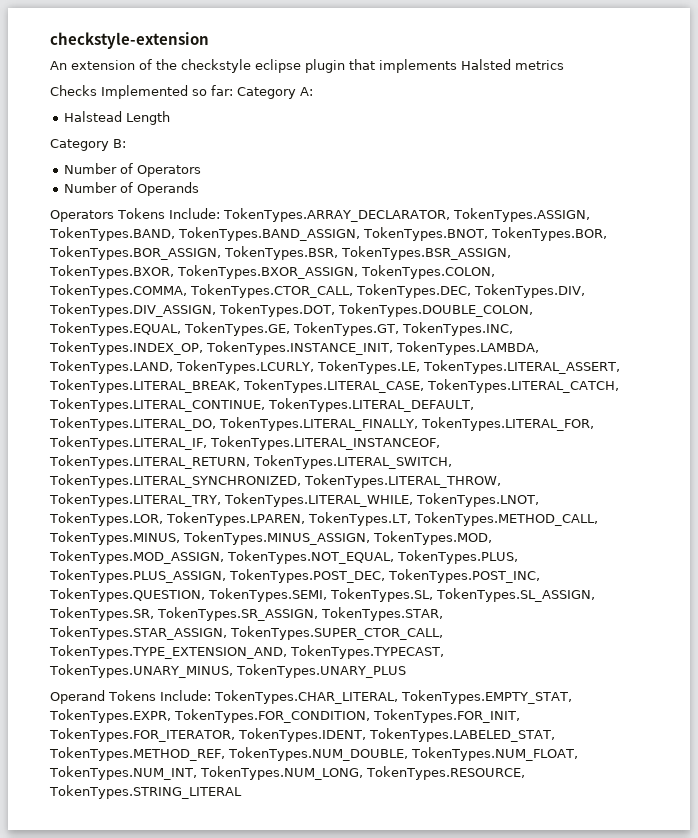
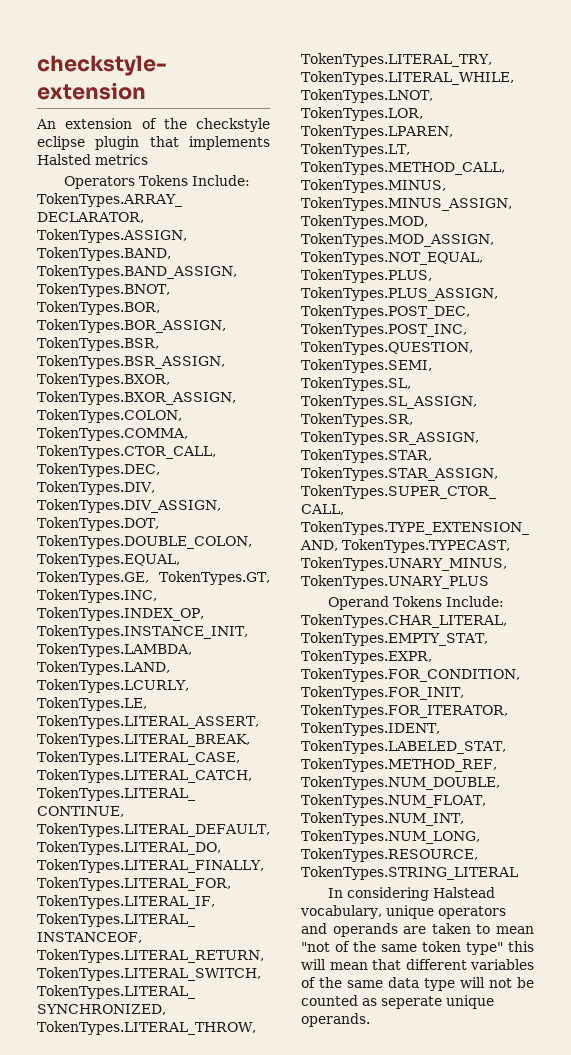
- Checks Implemented so far: Category A:
- Halstead Length
- Category B:
- Number of Operators
- Number of Operands
+ In considering Halstead vocabulary, unique operators and operands are taken to mean "not of the same token type" this will mean that different variables of the same data type will not be counted as seperate unique operands.

